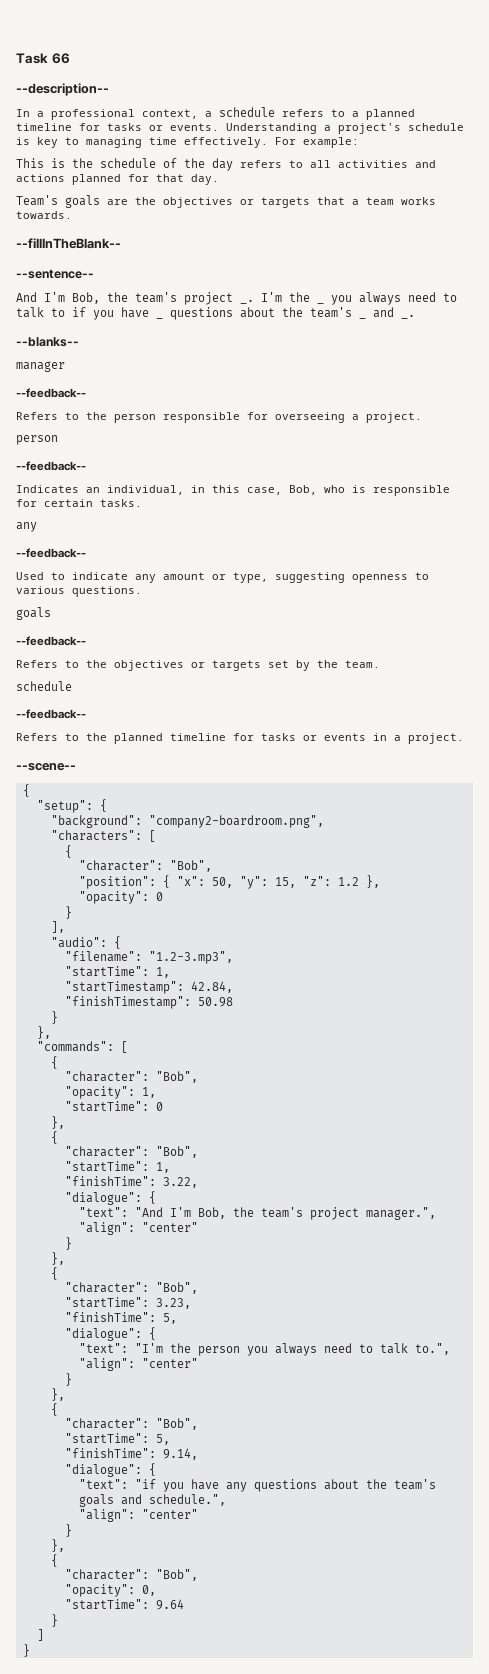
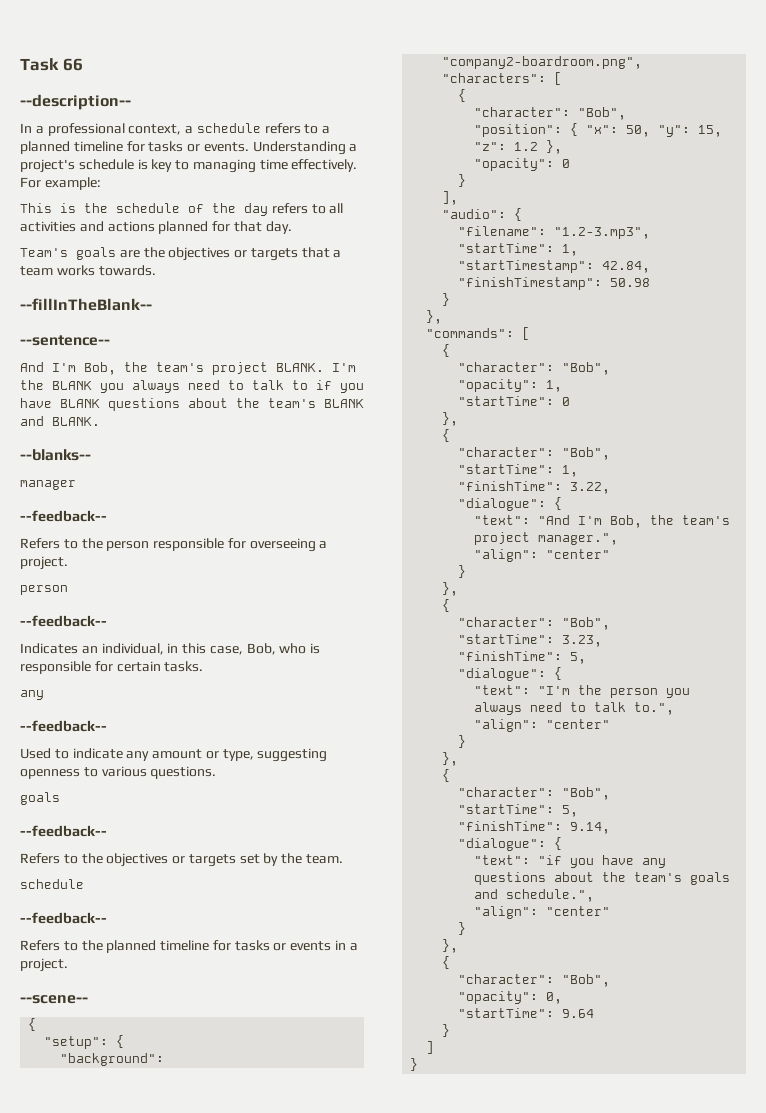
- And I'm Bob, the team's project _.
+ And I'm Bob, the team's project BLANK.
- I'm the _ you always need to talk to if you have _ questions about the team's _ and _.
+ I'm the BLANK you always need to talk to if you have BLANK questions about the team's BLANK and BLANK.

